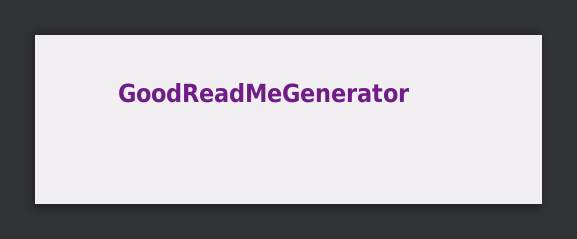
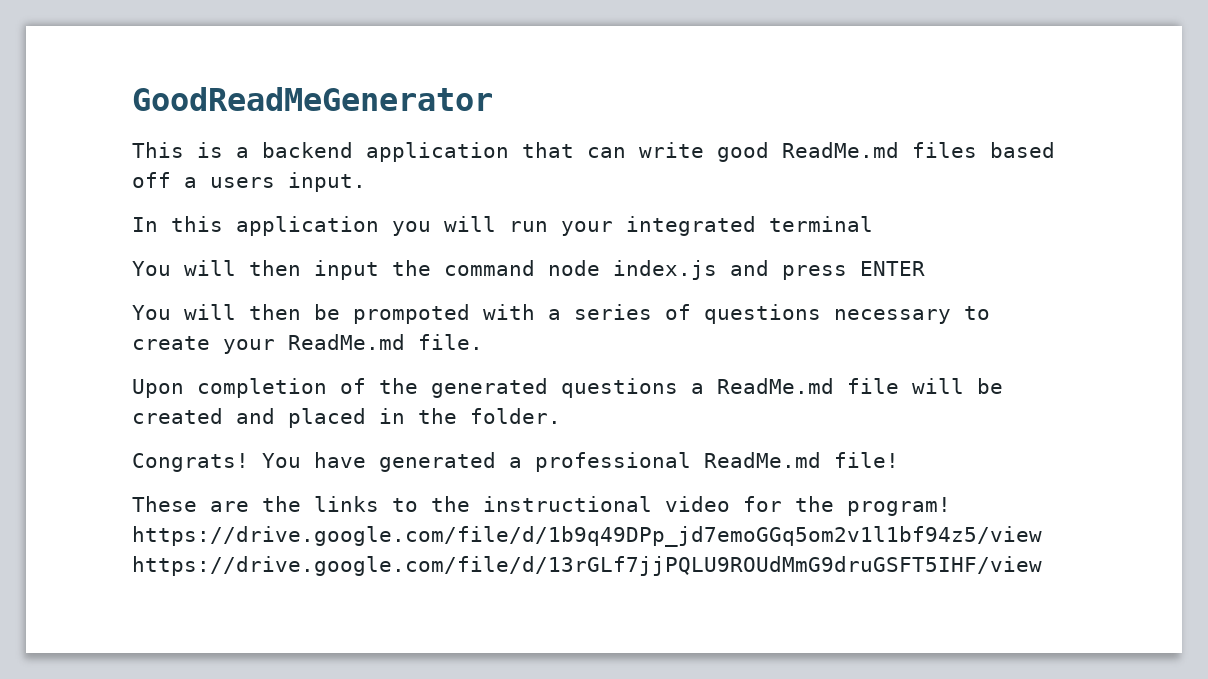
+ This is a backend application that can write good ReadMe.md files based off a users input.
+ In this application you will run your integrated terminal
+ You will then input the command node index.js and press ENTER
+ You will then be prompoted with a series of questions necessary to create your ReadMe.md file.
+ Upon completion of the generated questions a ReadMe.md file will be created and placed in the folder.
+ Congrats! You have generated a professional ReadMe.md file!
+ These are the links to the instructional video for the program! https://drive.google.com/file/d/1b9q49DPp_jd7emoGGq5om2v1l1bf94z5/view https://drive.google.com/file/d/13rGLf7jjPQLU9ROUdMmG9druGSFT5IHF/view

